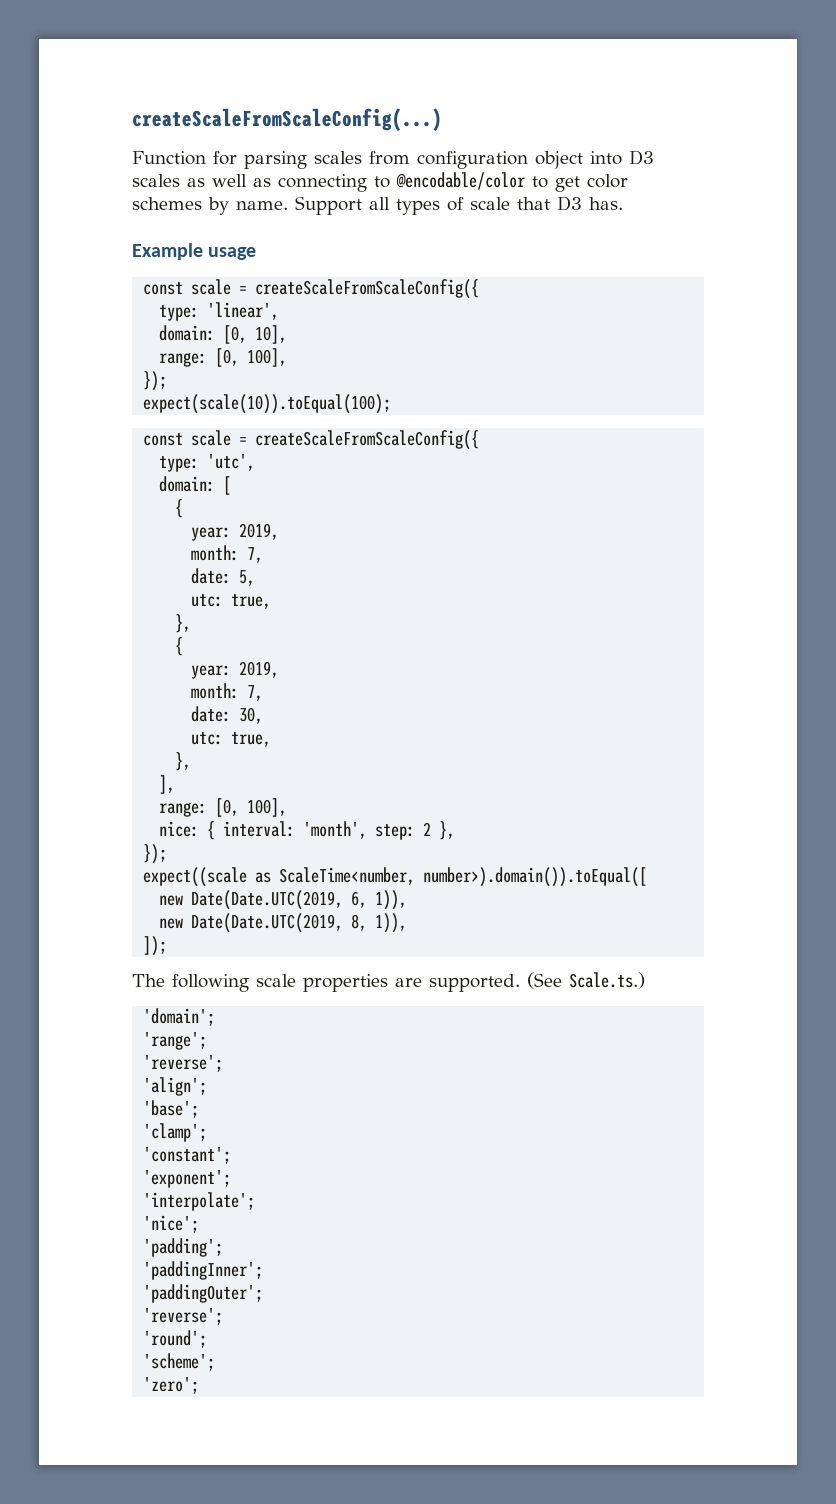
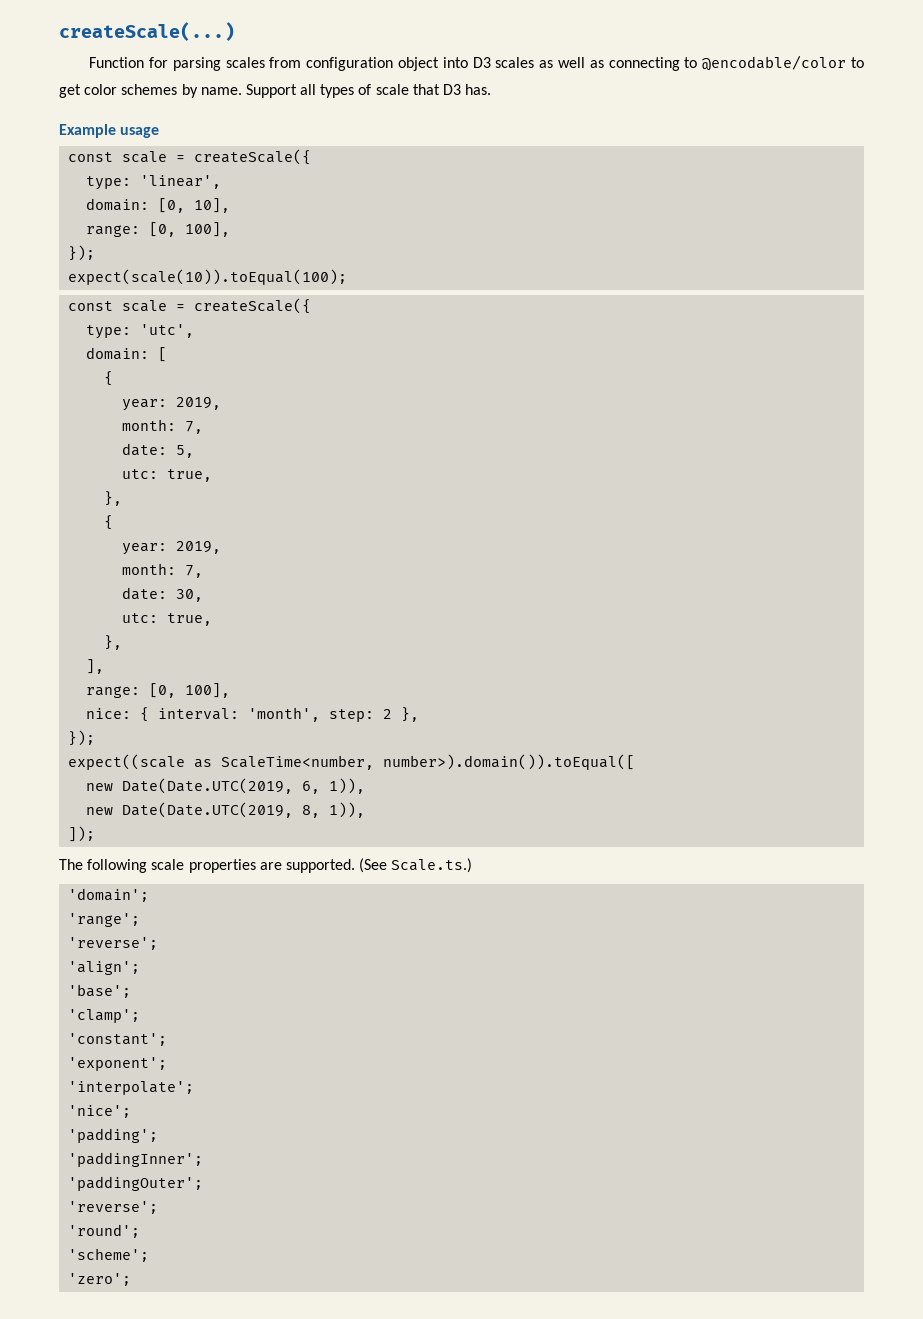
- createScaleFromScaleConfig(...)
+ createScale(...)
  Example usage
- const scale = createScaleFromScaleConfig({
+ const scale = createScale({
  expect(scale(10)).toEqual(100);
- const scale = createScaleFromScaleConfig({
+ const scale = createScale({

